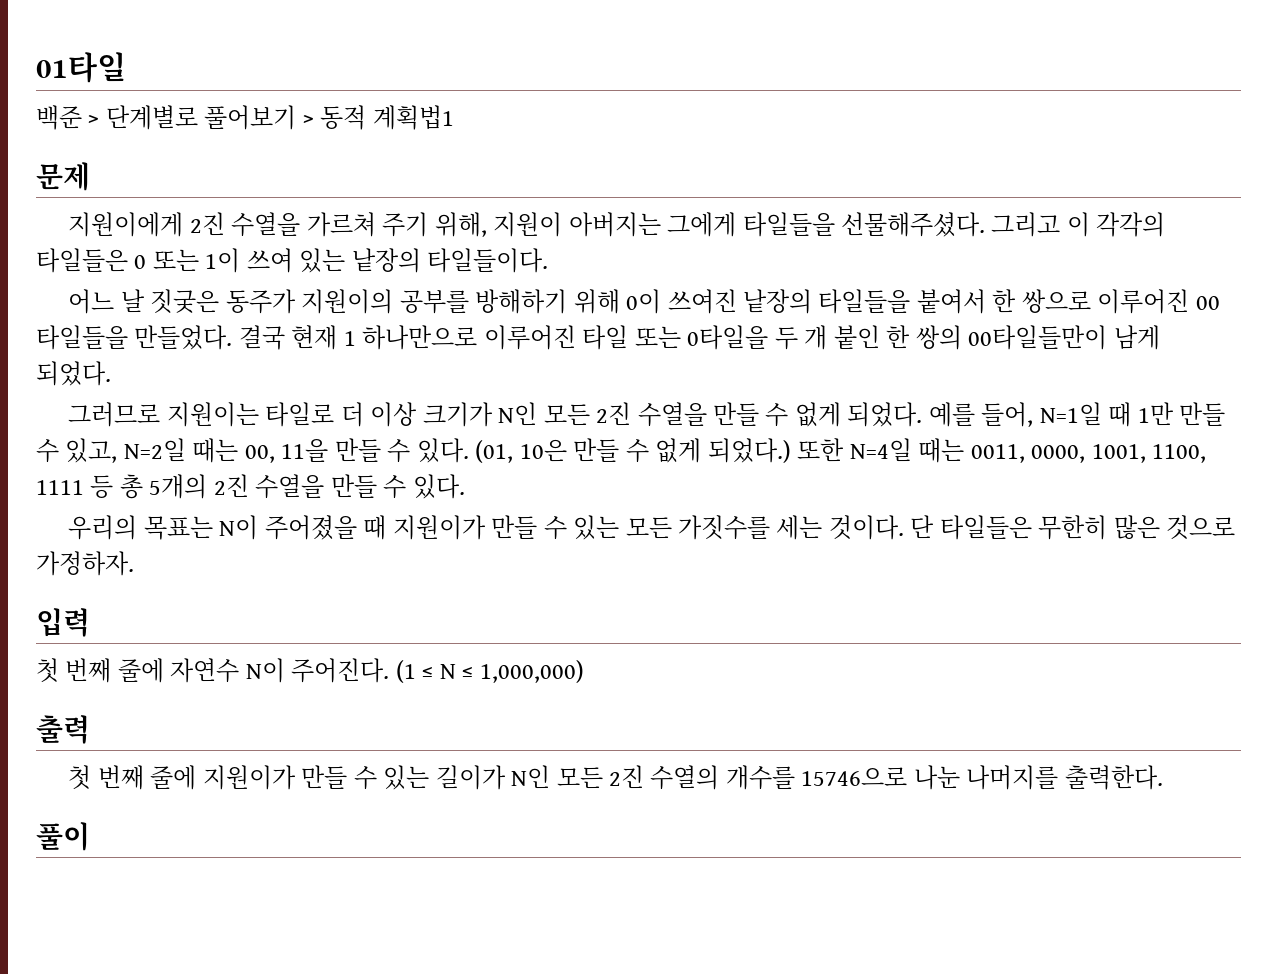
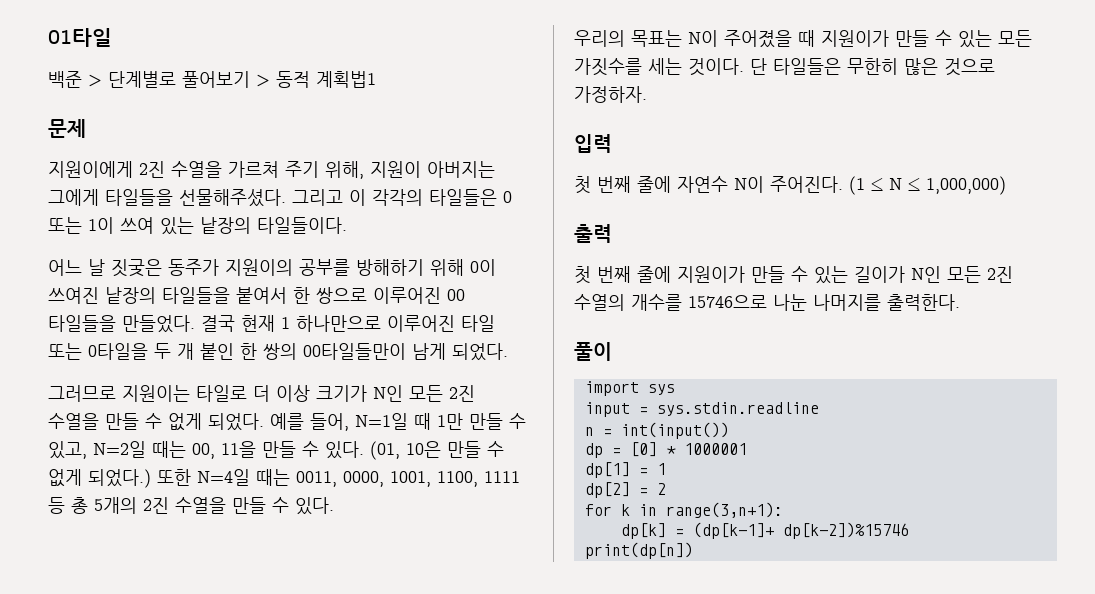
+ import sys
+ input = sys.stdin.readline
+ n = int(input())
+ dp = [0] * 1000001
+ dp[1] = 1
+ dp[2] = 2
+ for k in range(3,n+1):
+ dp[k] = (dp[k-1]+ dp[k-2])%15746
+ print(dp[n])

